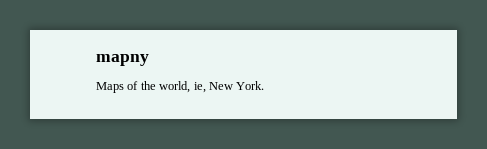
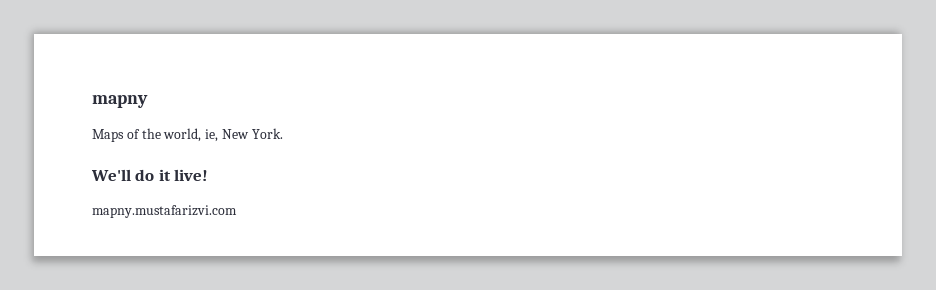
+ We'll do it live!
+ mapny.mustafarizvi.com

